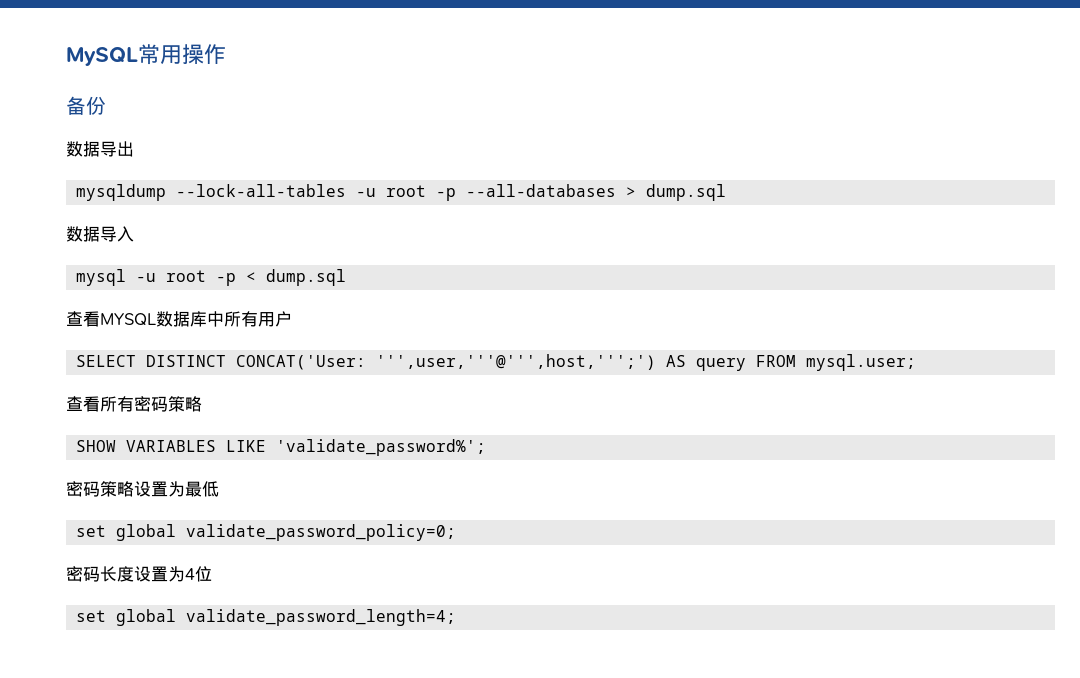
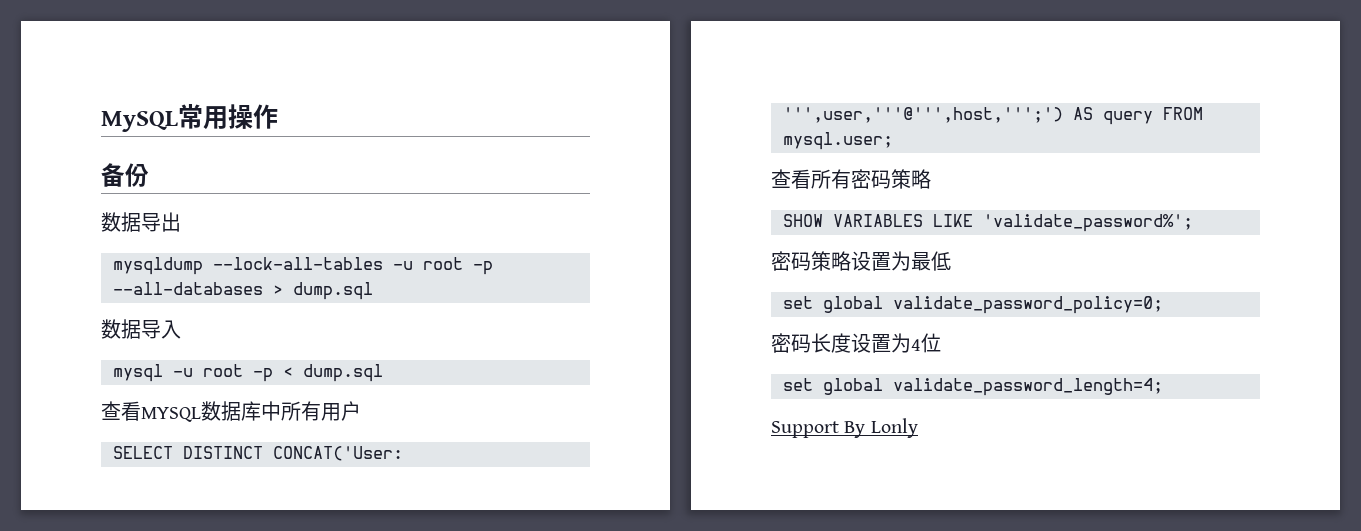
+ Support By Lonly

